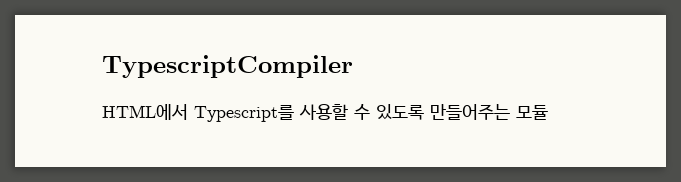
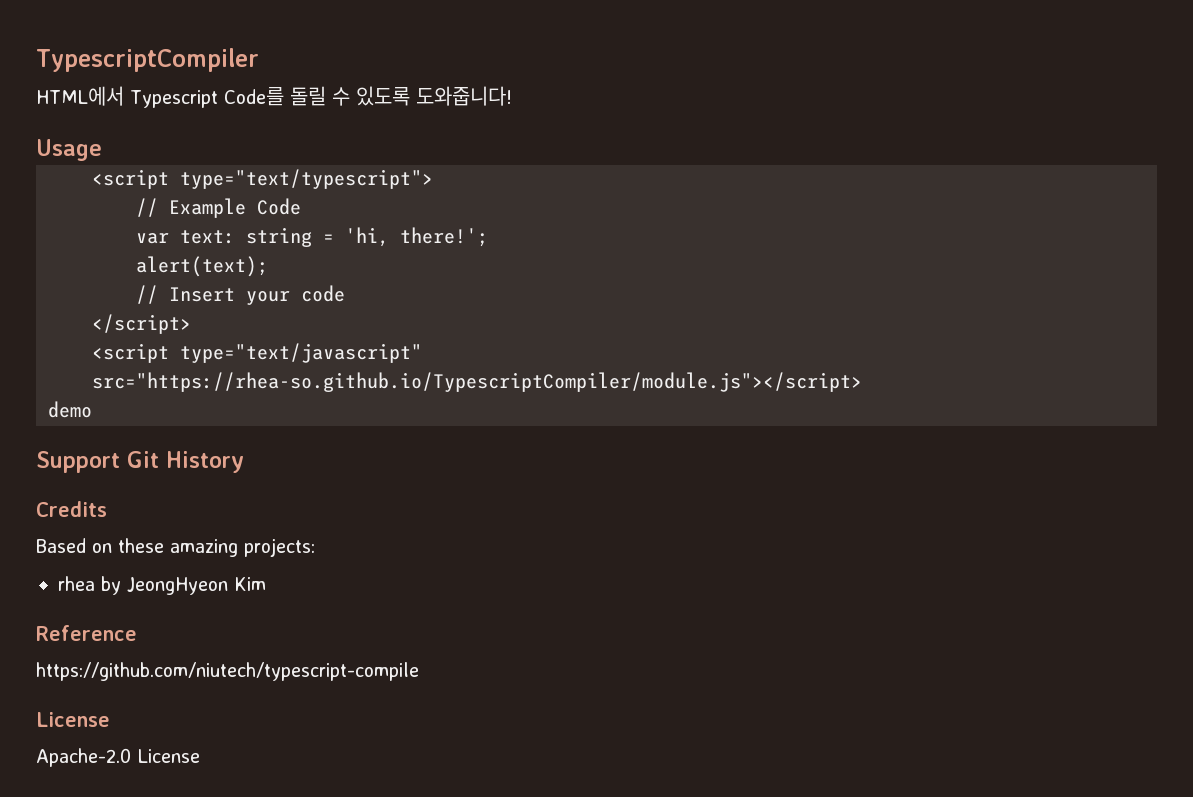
- HTML에서 Typescript를 사용할 수 있도록 만들어주는 모듈
+ HTML에서 Typescript Code를 돌릴 수 있도록 도와줍니다!
+ Usage
+ <script type="text/typescript">
+ // Example Code
+ var text: string = 'hi, there!';
+ alert(text);
+ // Insert your code
+ </script>
+ <script type="text/javascript" src="https://rhea-so.github.io/TypescriptCompiler/module.js"></script>
+ demo
+ Support Git History
+ Credits
+ Based on these amazing projects:
+ rhea by JeongHyeon Kim
+ Reference
+ https://github.com/niutech/typescript-compile
+ License
+ Apache-2.0 License

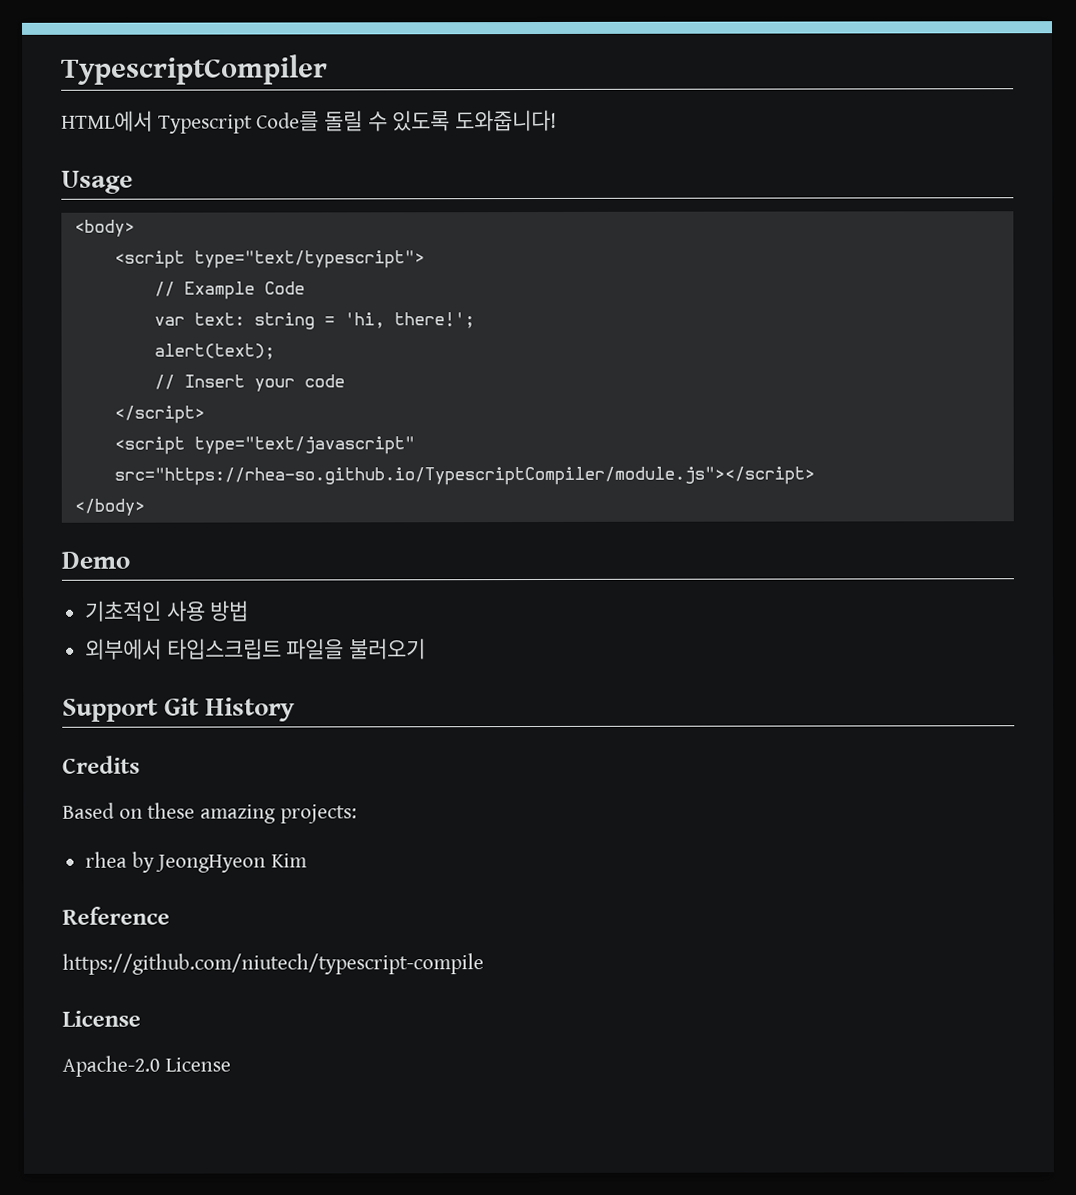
+ <body>
- demo
+ </body>
+ Demo
+ 기초적인 사용 방법
+ 외부에서 타입스크립트 파일을 불러오기

